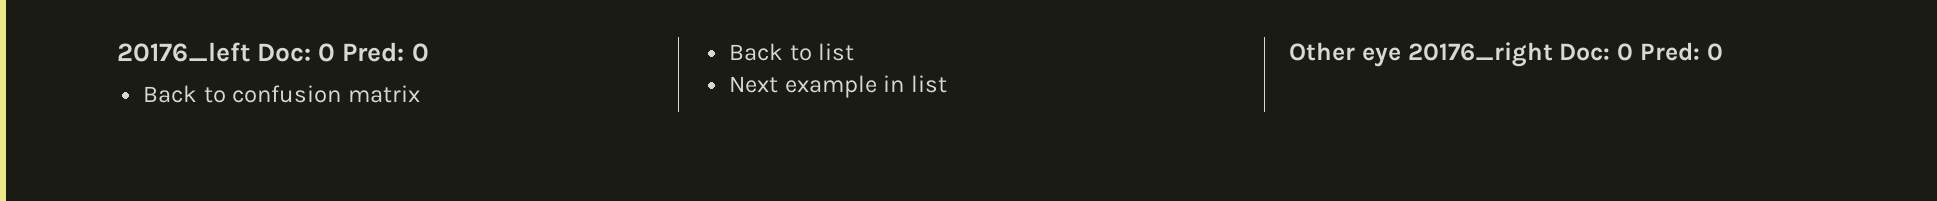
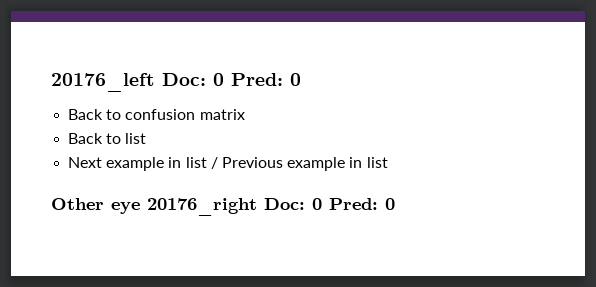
- Next example in list
+ Next example in list / Previous example in list

